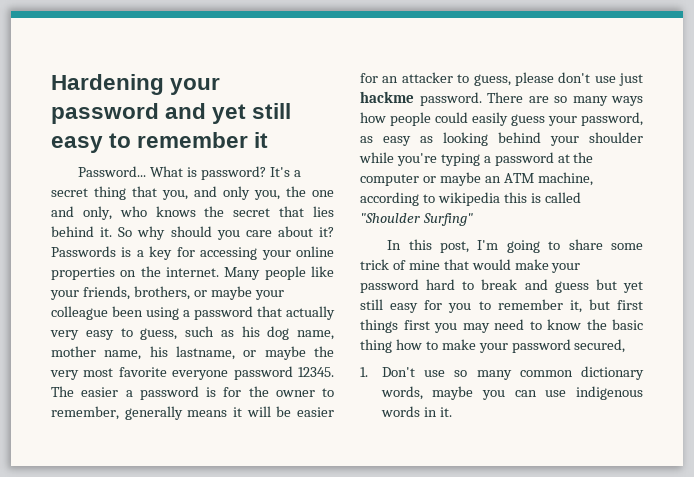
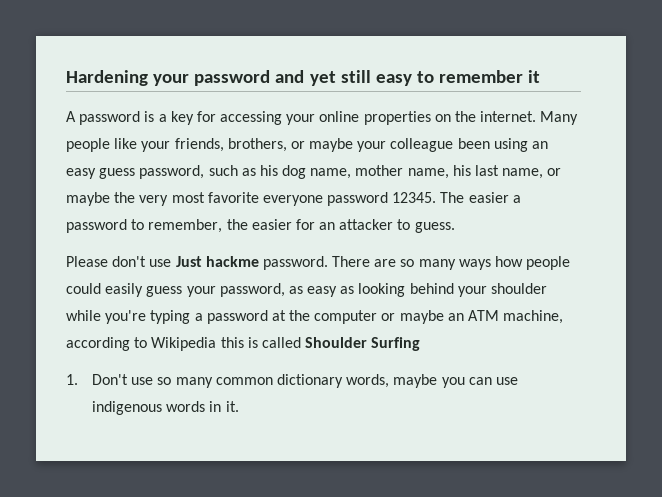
- Password... What is password? It's a secret thing that you, and only you, the one and only, who knows the secret that lies behind it. So why should you care about it? Passwords is a key for accessing your online properties on the internet.
+ A password is a key for accessing your online properties on the internet.
- Many people like your friends, brothers, or maybe your colleague been using a password that actually very easy to guess, such as his dog name, mother name, his lastname, or maybe the very most favorite everyone password 12345.
+ Many people like your friends, brothers, or maybe your colleague been using an easy guess password, such as his dog name, mother name, his last name, or maybe the very most favorite everyone password 12345.
- The easier a password is for the owner to remember, generally means it will be easier for an attacker to guess, please don't use just hackme password.
+ The easier a password to remember, the easier for an attacker to guess.
+ Please don't use Just hackme password.
- There are so many ways how people could easily guess your password, as easy as looking behind your shoulder while you're typing a password at the computer or maybe an ATM machine, according to wikipedia this is called "Shoulder Surfing"
- In this post, I'm going to share some trick of mine that would make your password hard to break and guess but yet still easy for you to remember it, but first things first you may need to know the basic thing how to make your password secured,
+ There are so many ways how people could easily guess your password, as easy as looking behind your shoulder while you're typing a password at the computer or maybe an ATM machine, according to Wikipedia this is called Shoulder Surfing

